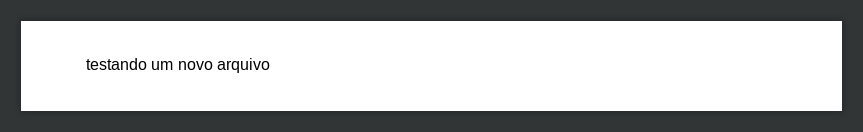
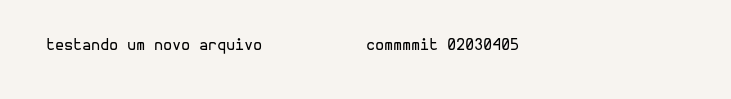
- testando um novo arquivo
+ testando um novo arquivo commmmit 02030405

